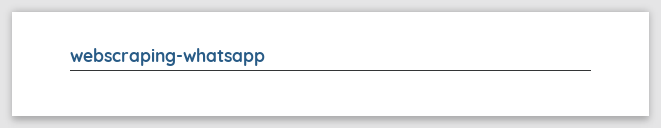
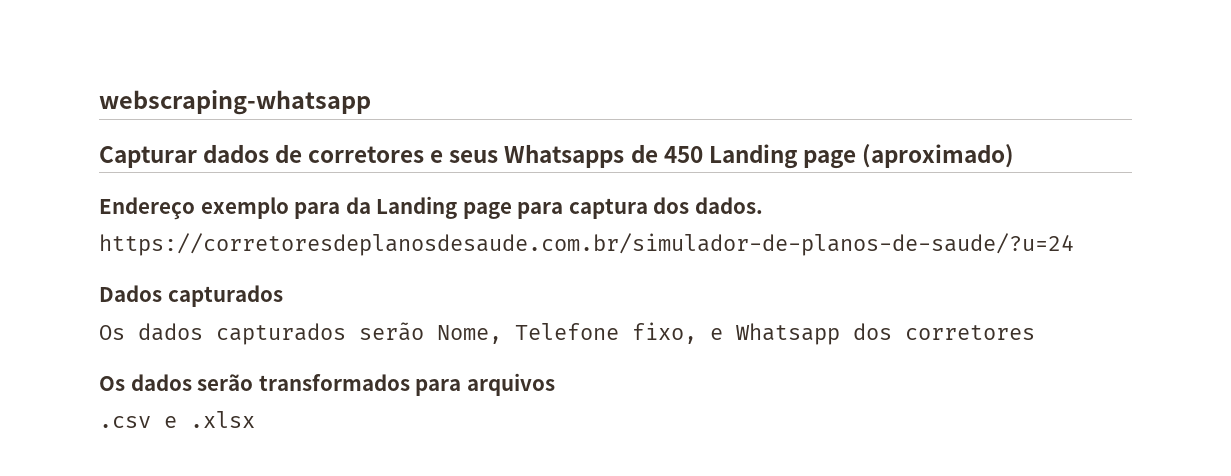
+ Capturar dados de corretores e seus Whatsapps de 450 Landing page (aproximado)
+ Endereço exemplo para da Landing page para captura dos dados.
+ https://corretoresdeplanosdesaude.com.br/simulador-de-planos-de-saude/?u=24
+ Dados capturados
+ Os dados capturados serão Nome, Telefone fixo, e Whatsapp dos corretores
+ Os dados serão transformados para arquivos
+ .csv e .xlsx

